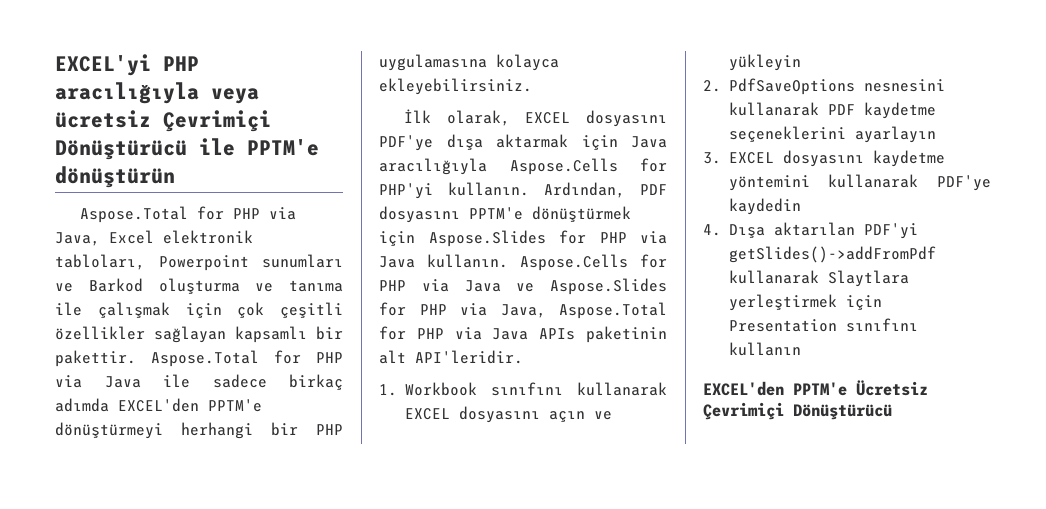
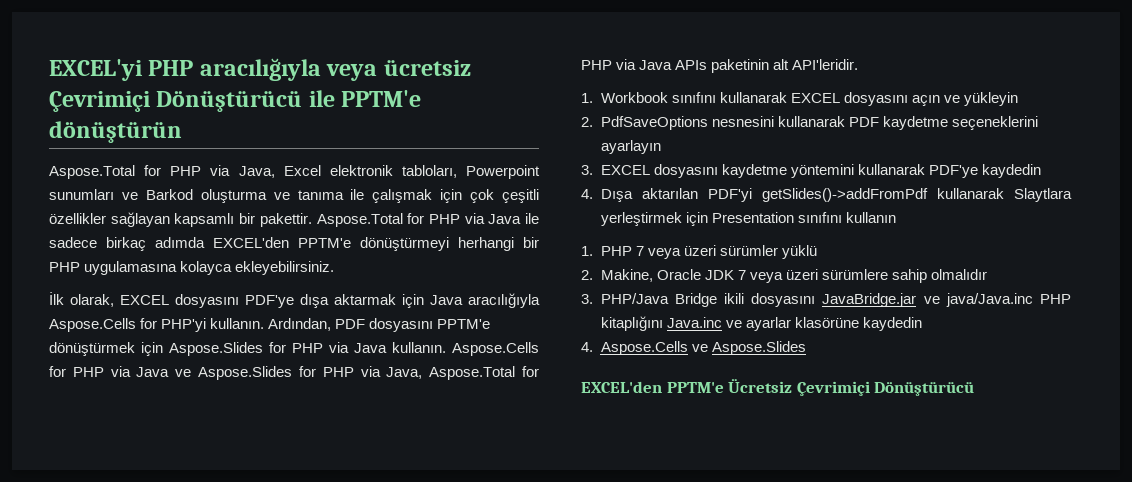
+ 1. PHP 7 veya üzeri sürümler yüklü
+ 2. Makine, Oracle JDK 7 veya üzeri sürümlere sahip olmalıdır
+ 3. PHP/Java Bridge ikili dosyasını JavaBridge.jar ve java/Java.inc PHP kitaplığını Java.inc ve ayarlar klasörüne kaydedin
+ 4. Aspose.Cells ve Aspose.Slides

